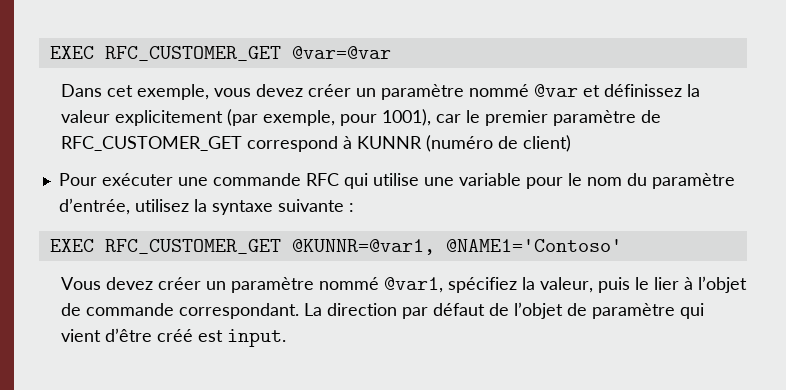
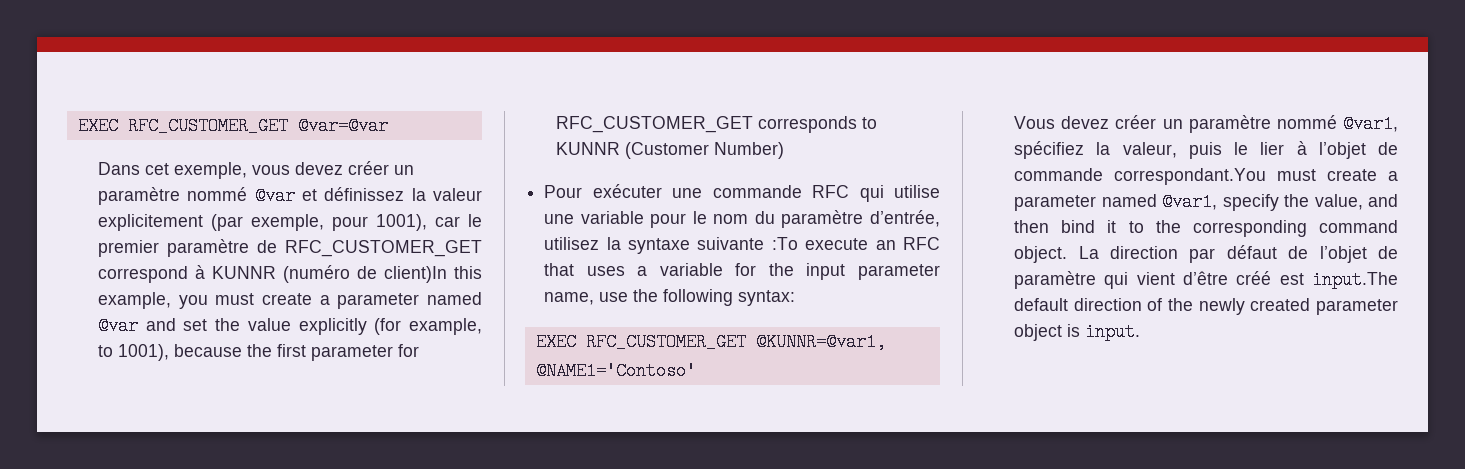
- Dans cet exemple, vous devez créer un paramètre nommé @var et définissez la valeur explicitement (par exemple, pour 1001), car le premier paramètre de RFC_CUSTOMER_GET correspond à KUNNR (numéro de client)
+ Dans cet exemple, vous devez créer un paramètre nommé @var et définissez la valeur explicitement (par exemple, pour 1001), car le premier paramètre de RFC_CUSTOMER_GET correspond à KUNNR (numéro de client)In this example, you must create a parameter named @var and set the value explicitly (for example, to 1001), because the first parameter for RFC_CUSTOMER_GET corresponds to KUNNR (Customer Number)
- Pour exécuter une commande RFC qui utilise une variable pour le nom du paramètre d’entrée, utilisez la syntaxe suivante :
+ Pour exécuter une commande RFC qui utilise une variable pour le nom du paramètre d’entrée, utilisez la syntaxe suivante :To execute an RFC that uses a variable for the input parameter name, use the following syntax:
- Vous devez créer un paramètre nommé @var1, spécifiez la valeur, puis le lier à l’objet de commande correspondant.
+ Vous devez créer un paramètre nommé @var1, spécifiez la valeur, puis le lier à l’objet de commande correspondant.You must create a parameter named @var1, specify the value, and then bind it to the corresponding command object.
- La direction par défaut de l’objet de paramètre qui vient d’être créé est input.
+ La direction par défaut de l’objet de paramètre qui vient d’être créé est input.The default direction of the newly created parameter object is input.

